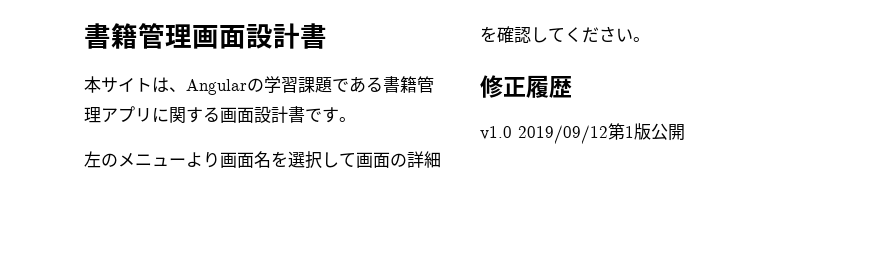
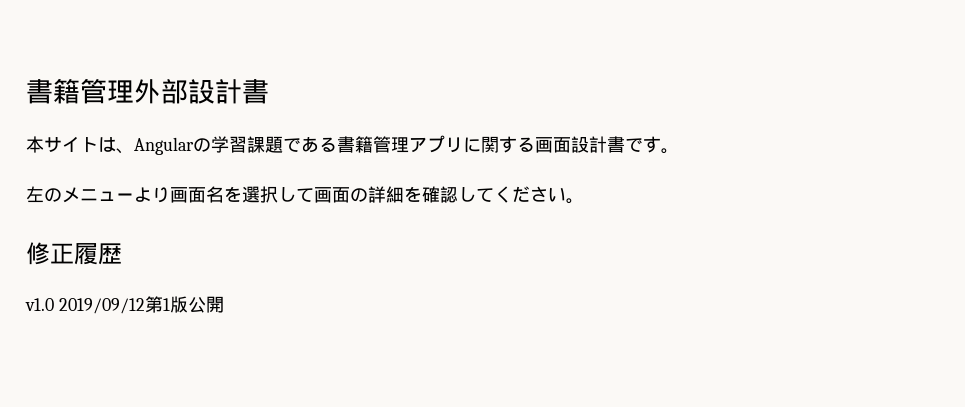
- 書籍管理画面設計書
+ 書籍管理外部設計書

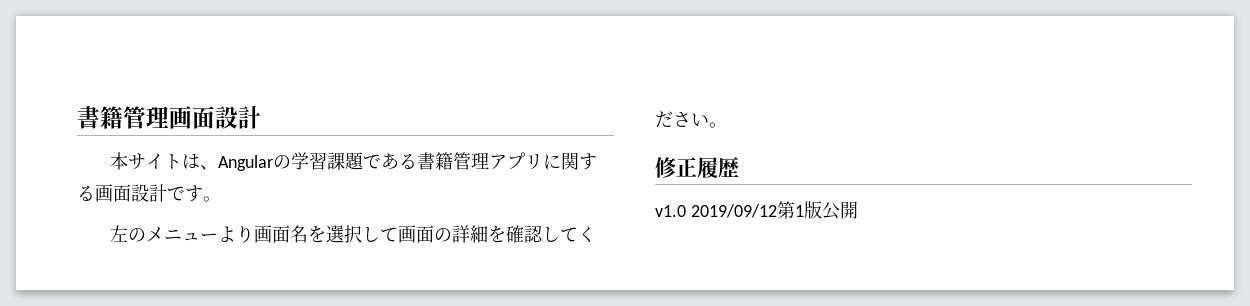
- 書籍管理外部設計書
+ 書籍管理画面設計
- 本サイトは、Angularの学習課題である書籍管理アプリに関する画面設計書です。
+ 本サイトは、Angularの学習課題である書籍管理アプリに関する画面設計です。

